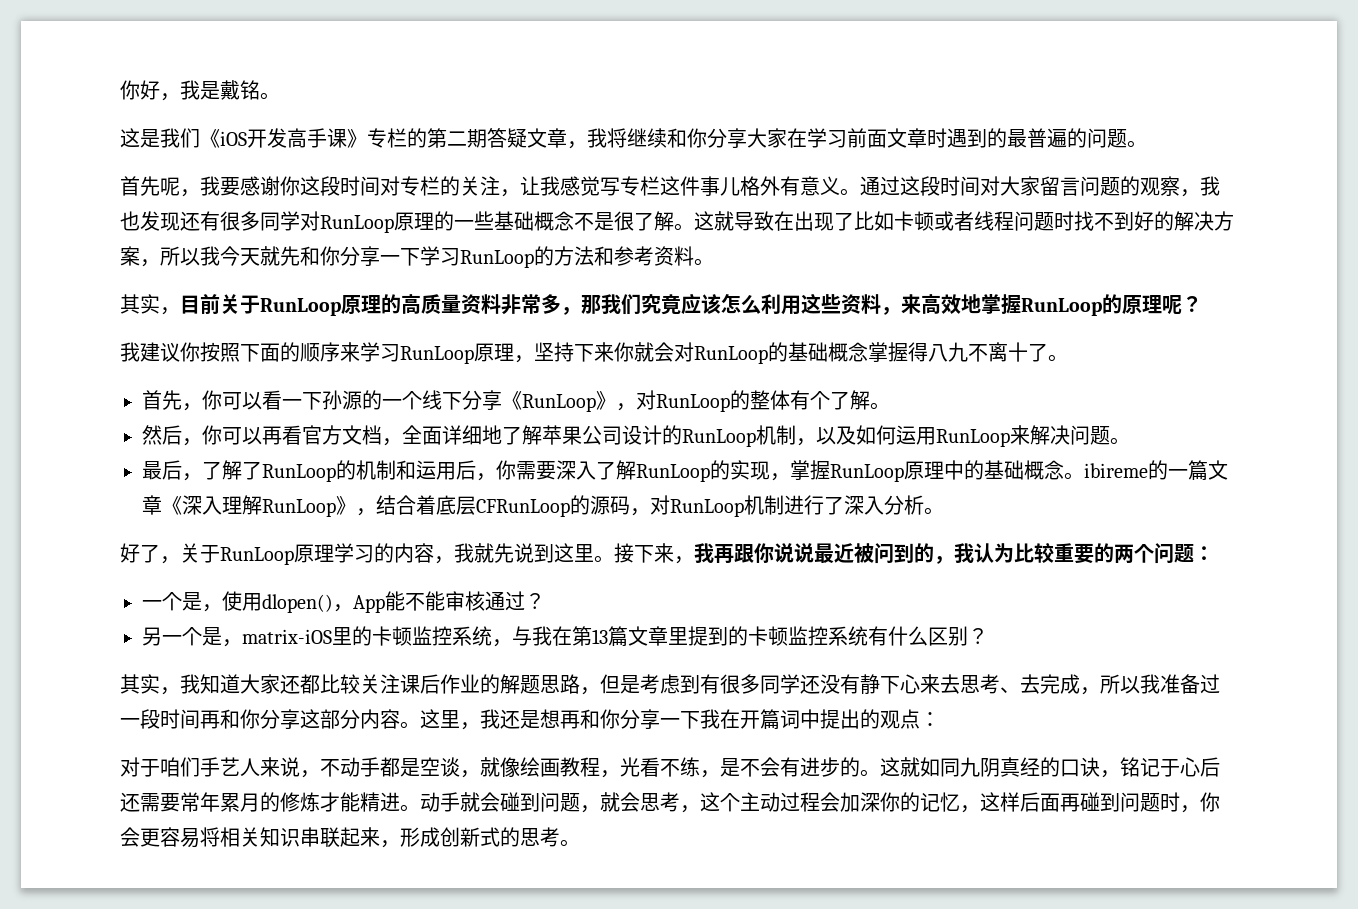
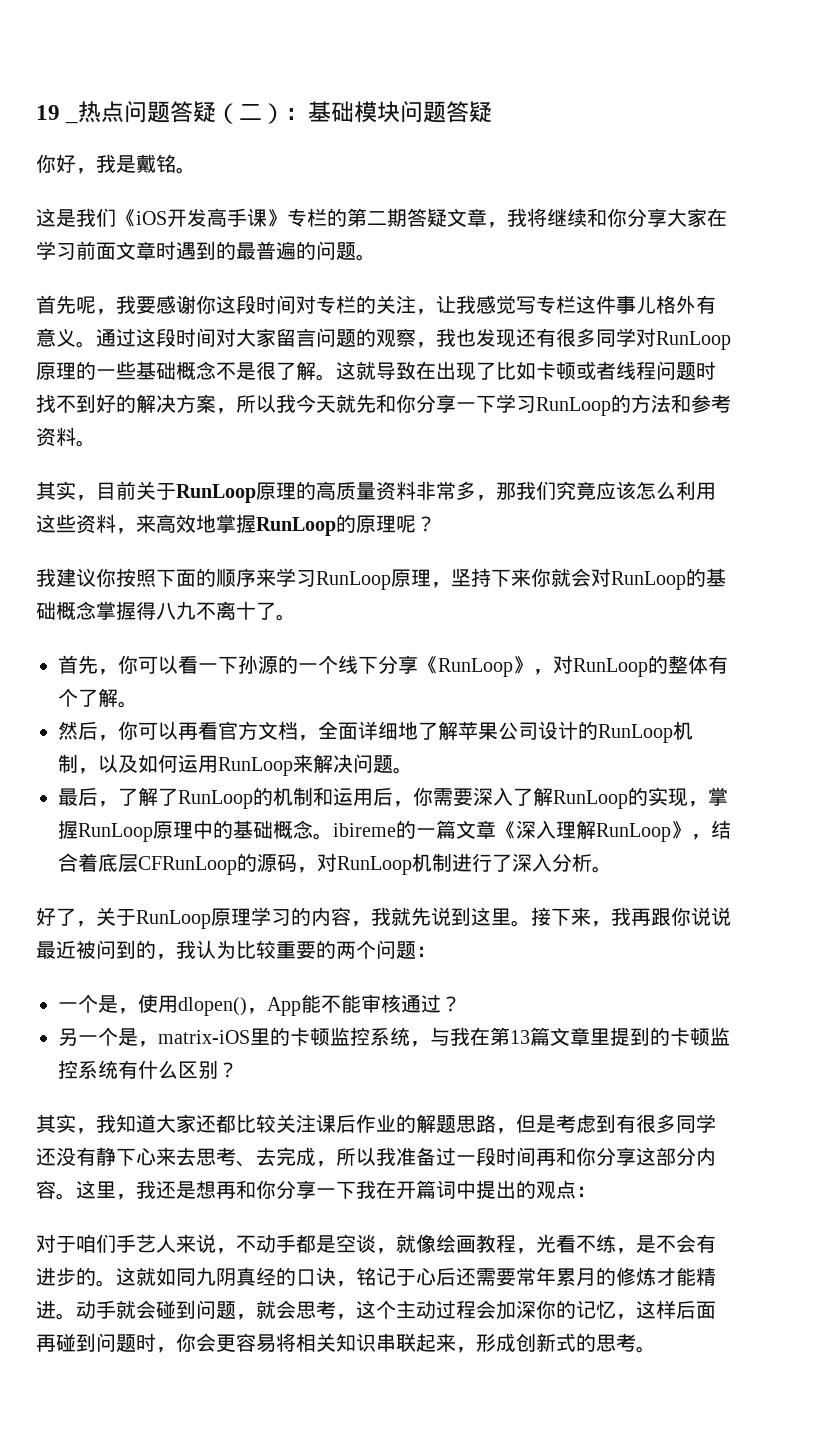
+ 19 _热点问题答疑（二）：基础模块问题答疑

